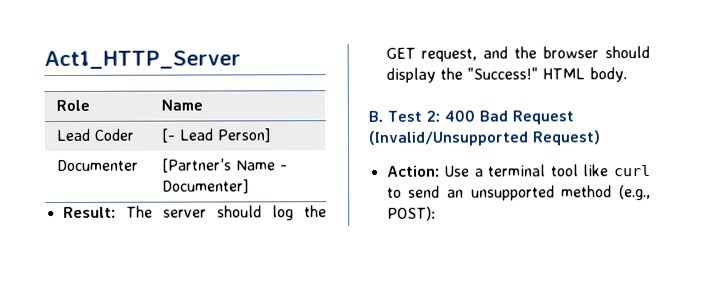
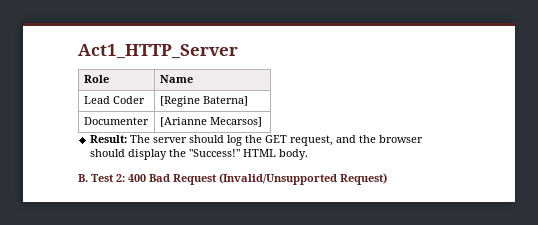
- Lead Coder | [- Lead Person]
- Documenter | [Partner's Name - Documenter]
+ Lead Coder | [Regine Baterna]
+ Documenter | [Arianne Mecarsos]
- Action: Use a terminal tool like curl to send an unsupported method (e.g., POST):

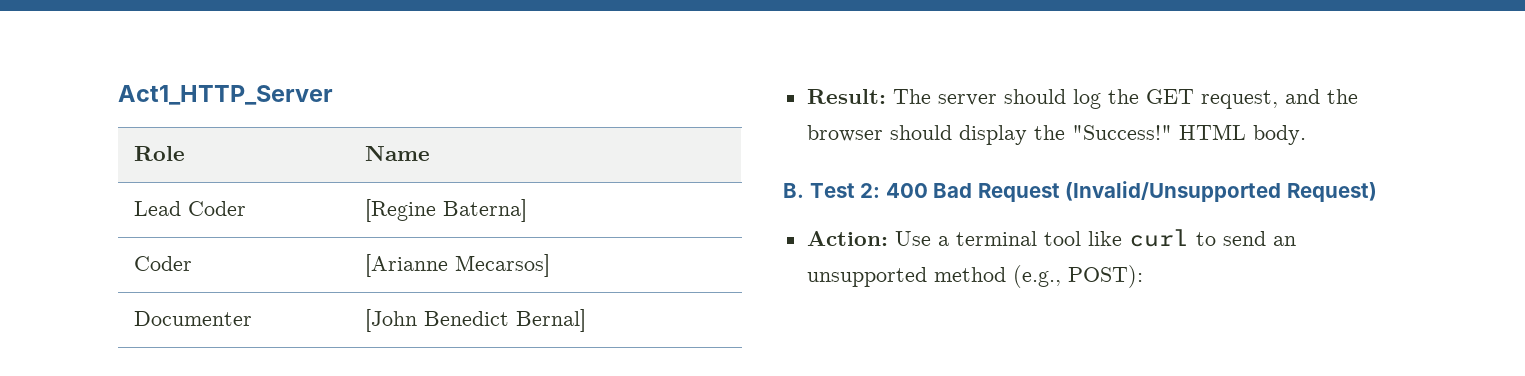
- Documenter | [Arianne Mecarsos]
+ Coder | [Arianne Mecarsos]
+ Documenter | [John Benedict Bernal]
+ Action: Use a terminal tool like curl to send an unsupported method (e.g., POST):

